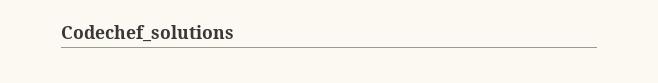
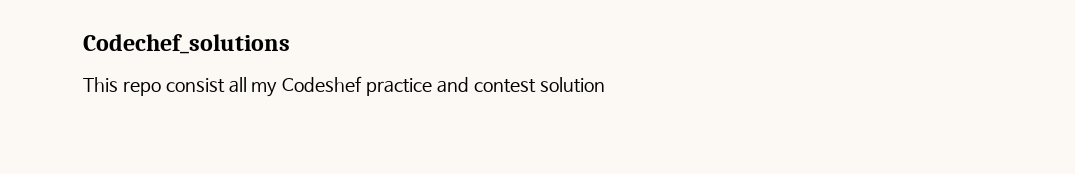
+ This repo consist all my Codeshef practice and contest solution

